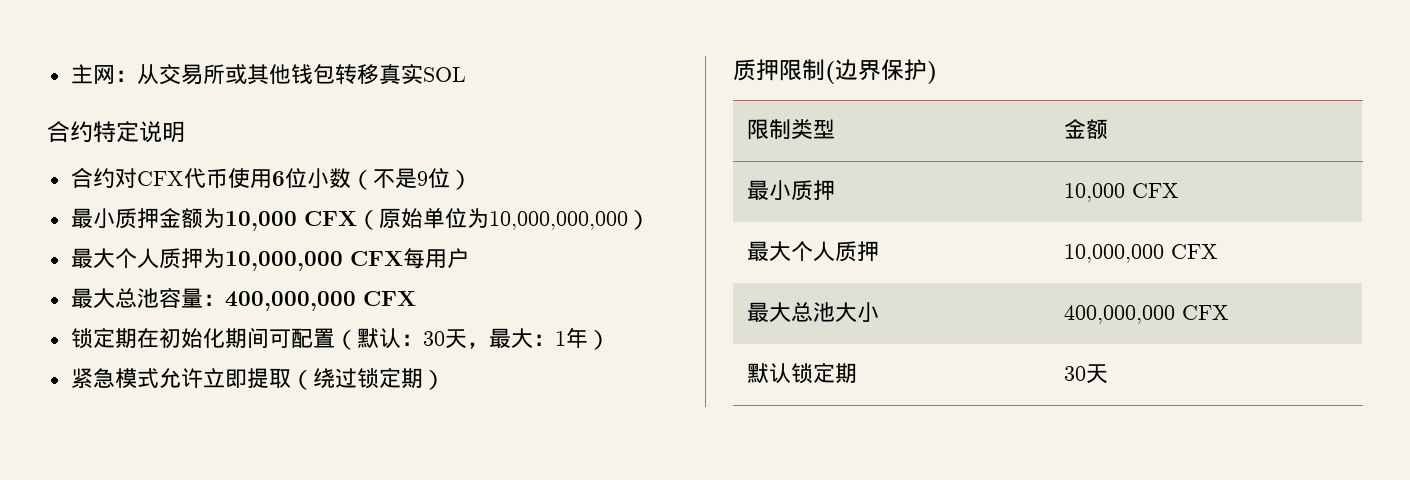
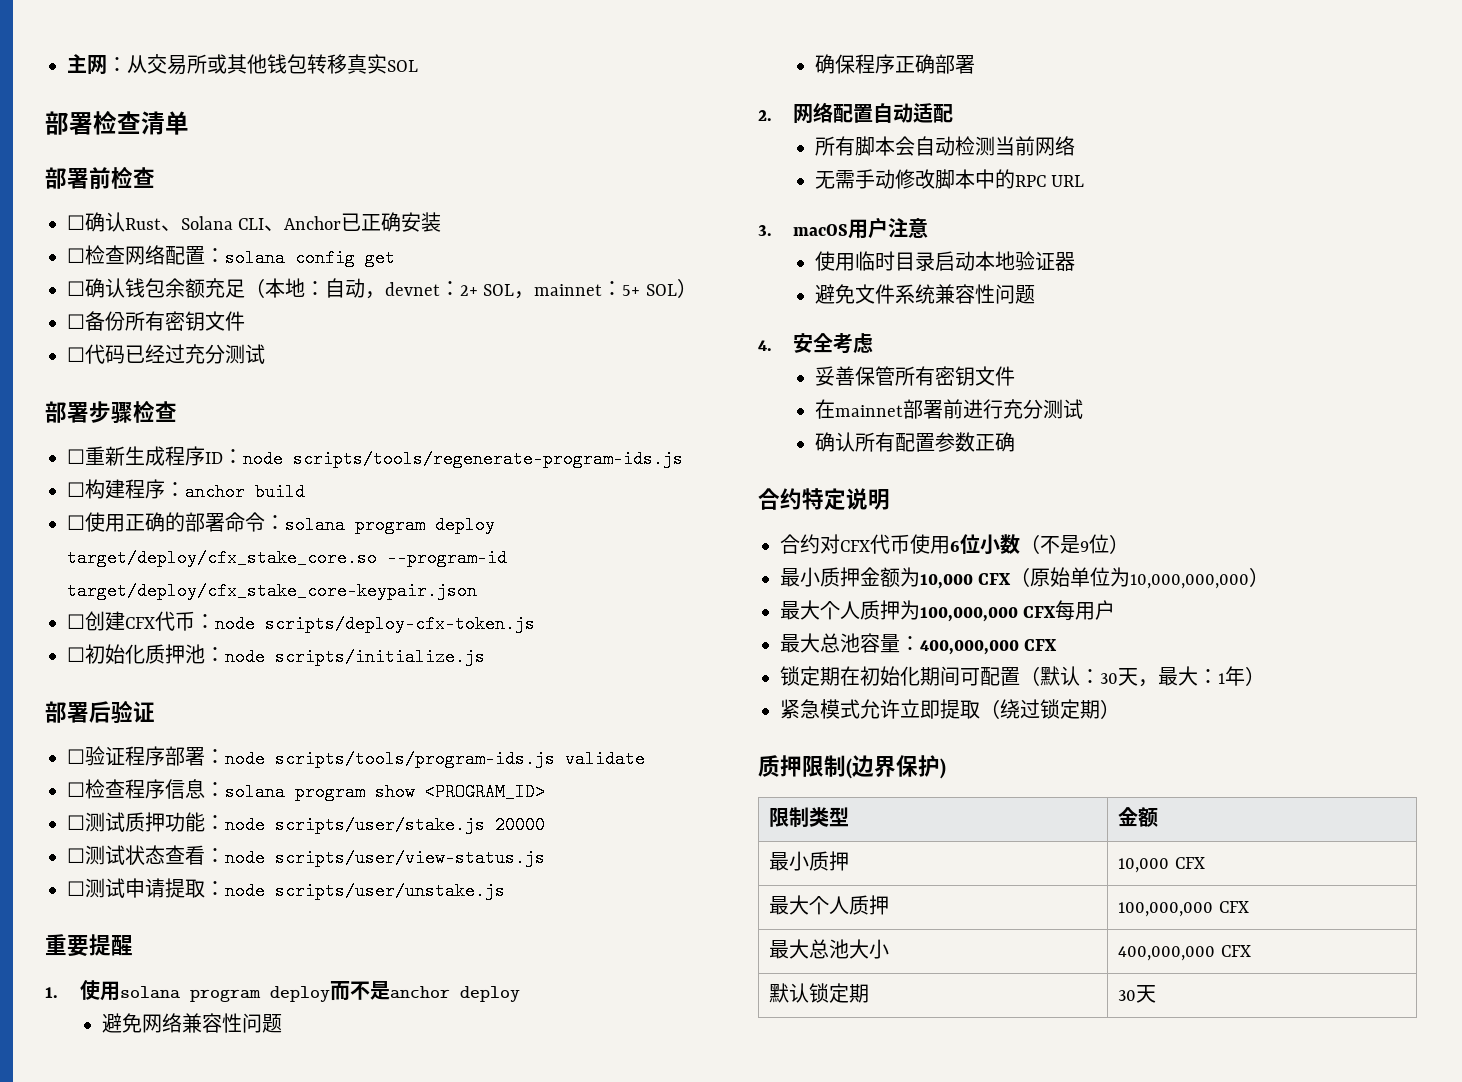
+ 部署检查清单
+ 部署前检查
+ ☐确认Rust、Solana CLI、Anchor已正确安装
+ ☐检查网络配置：solana config get
+ ☐确认钱包余额充足（本地：自动，devnet：2+ SOL，mainnet：5+ SOL）
+ ☐备份所有密钥文件
+ ☐代码已经过充分测试
+ 部署步骤检查
+ ☐重新生成程序ID：node scripts/tools/regenerate-program-ids.js
+ ☐构建程序：anchor build
+ ☐使用正确的部署命令：solana program deploy target/deploy/cfx_stake_core.so --program-id target/deploy/cfx_stake_core-keypair.json
+ ☐创建CFX代币：node scripts/deploy-cfx-token.js
+ ☐初始化质押池：node scripts/initialize.js
+ 部署后验证
+ ☐验证程序部署：node scripts/tools/program-ids.js validate
+ ☐检查程序信息：solana program show <PROGRAM_ID>
+ ☐测试质押功能：node scripts/user/stake.js 20000
+ ☐测试状态查看：node scripts/user/view-status.js
+ ☐测试申请提取：node scripts/user/unstake.js
+ 重要提醒
+ 1.使用solana program deploy而不是anchor deploy
+ 避免网络兼容性问题
+ 确保程序正确部署
+ 2.网络配置自动适配
+ 所有脚本会自动检测当前网络
+ 无需手动修改脚本中的RPC URL
+ 3. macOS用户注意
+ 使用临时目录启动本地验证器
+ 避免文件系统兼容性问题
+ 4.安全考虑
+ 妥善保管所有密钥文件
+ 在mainnet部署前进行充分测试
+ 确认所有配置参数正确
- 最大个人质押为10,000,000 CFX每用户
+ 最大个人质押为100,000,000 CFX每用户
- 最大个人质押 | 10,000,000 CFX
+ 最大个人质押 | 100,000,000 CFX

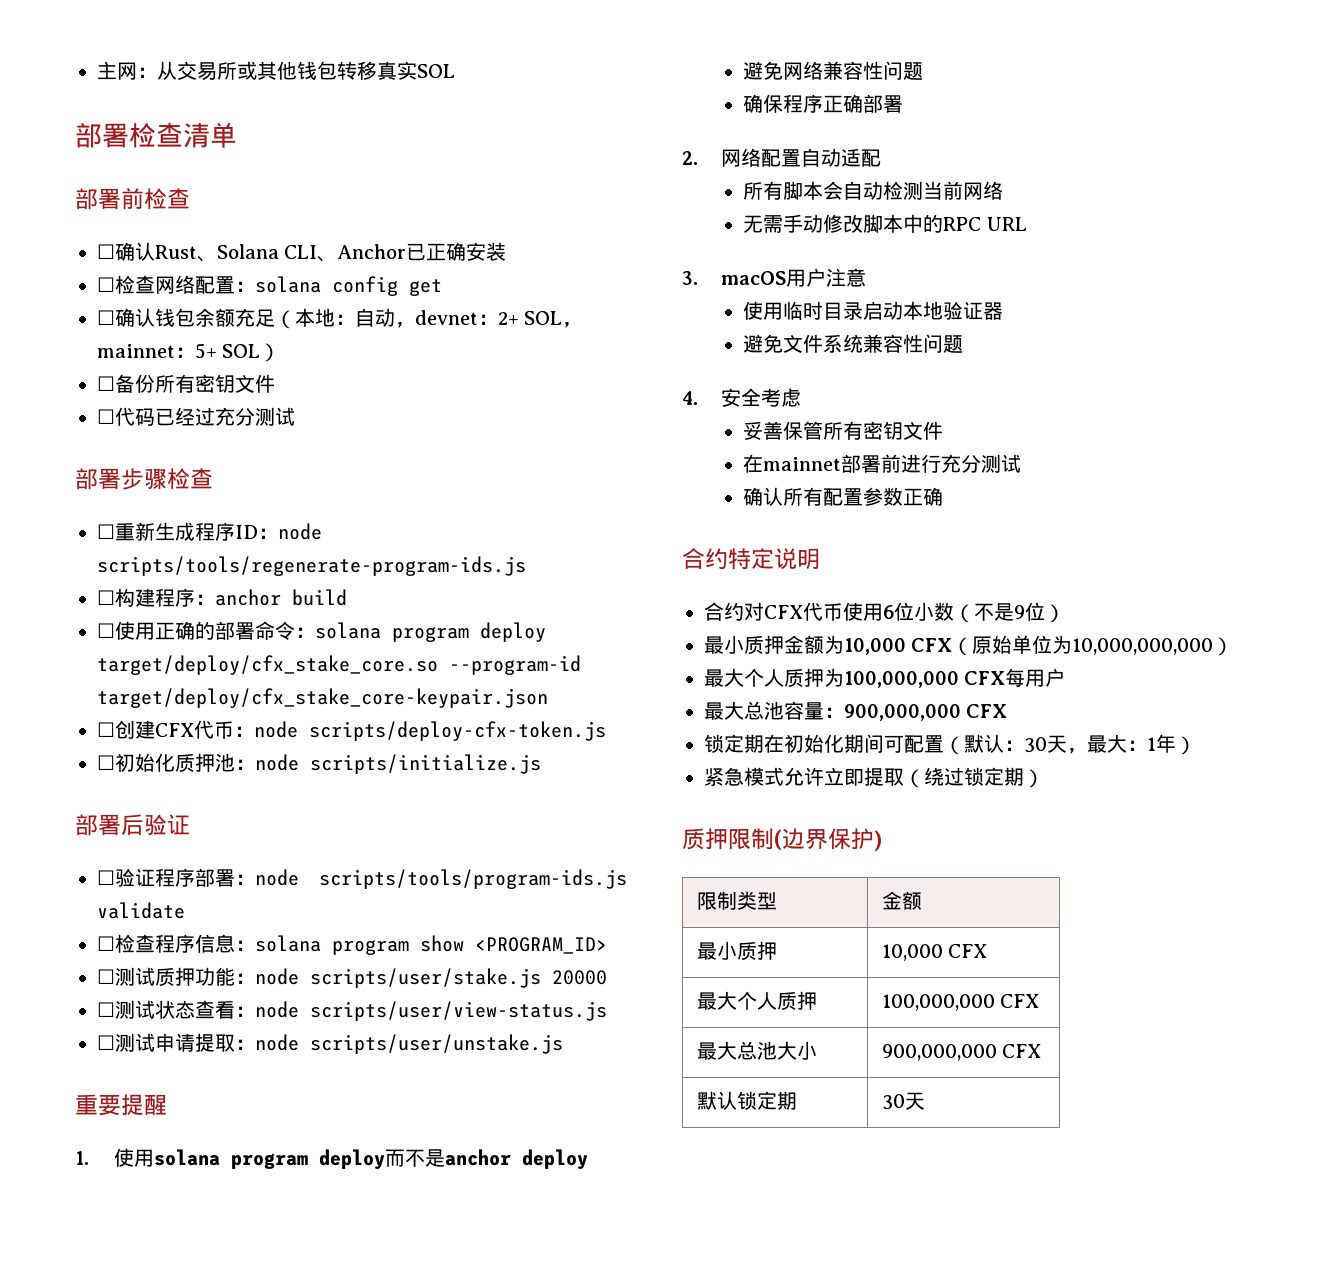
- 最大总池容量：400,000,000 CFX
+ 最大总池容量：900,000,000 CFX
- 最大总池大小 | 400,000,000 CFX
+ 最大总池大小 | 900,000,000 CFX

